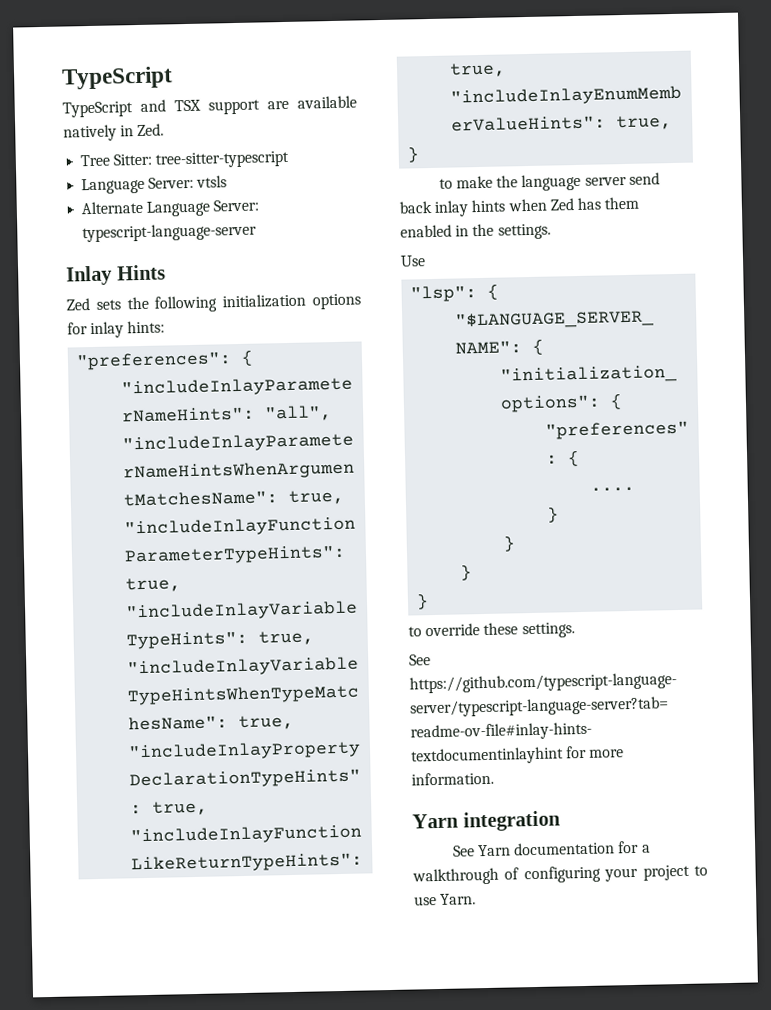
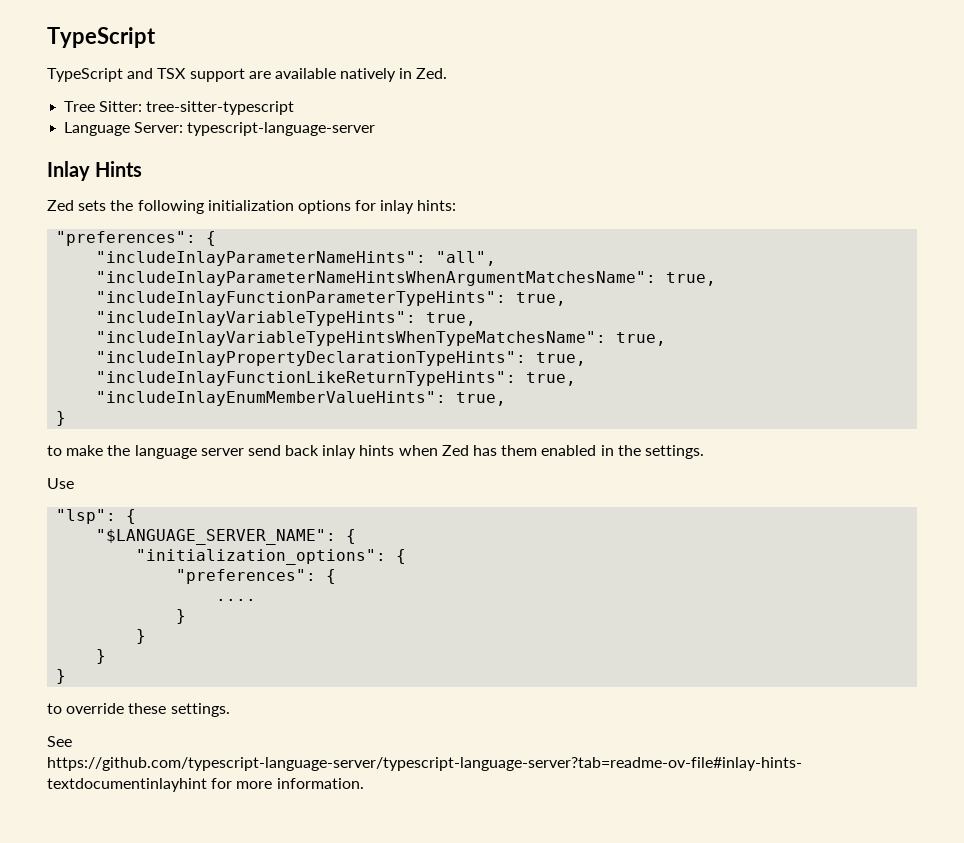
- Language Server: vtsls
- Alternate Language Server: typescript-language-server
+ Language Server: typescript-language-server
- Yarn integration
- See Yarn documentation for a walkthrough of configuring your project to use Yarn.

